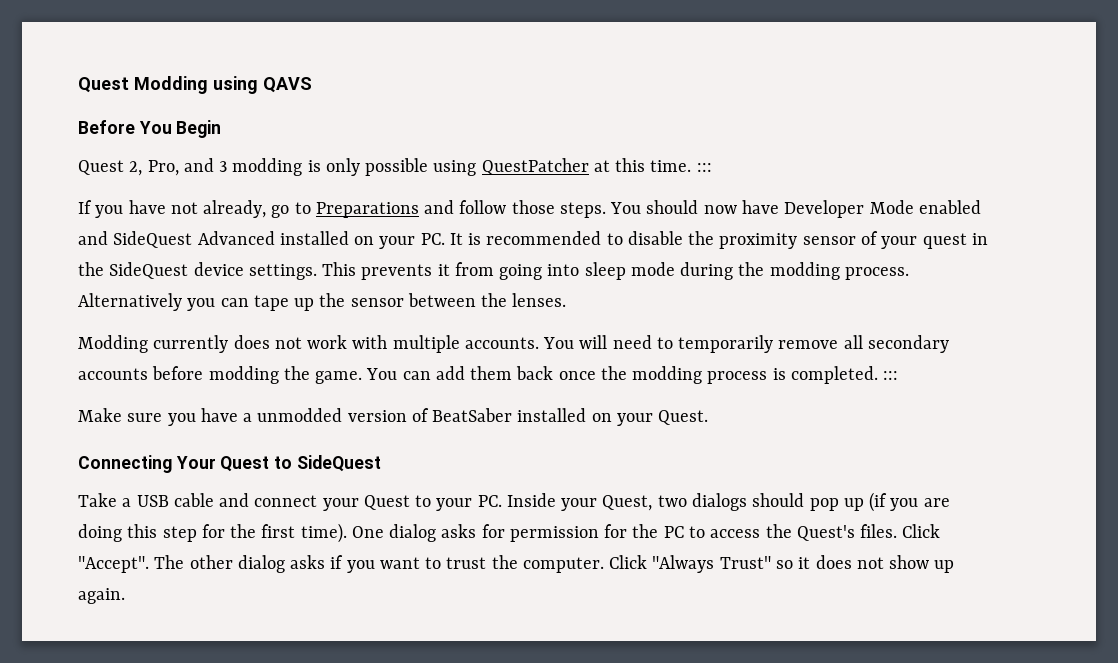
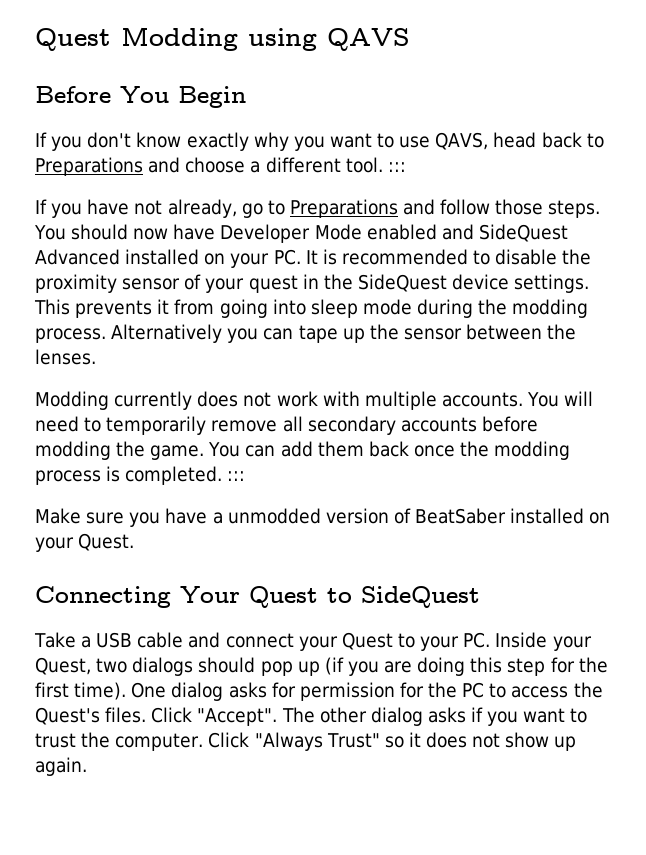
- Quest 2, Pro, and 3 modding is only possible using QuestPatcher at this time. :::
+ If you don't know exactly why you want to use QAVS, head back to Preparations and choose a different tool. :::

